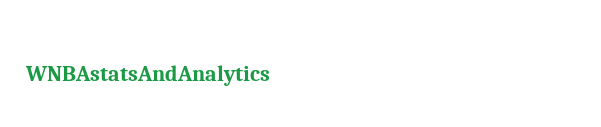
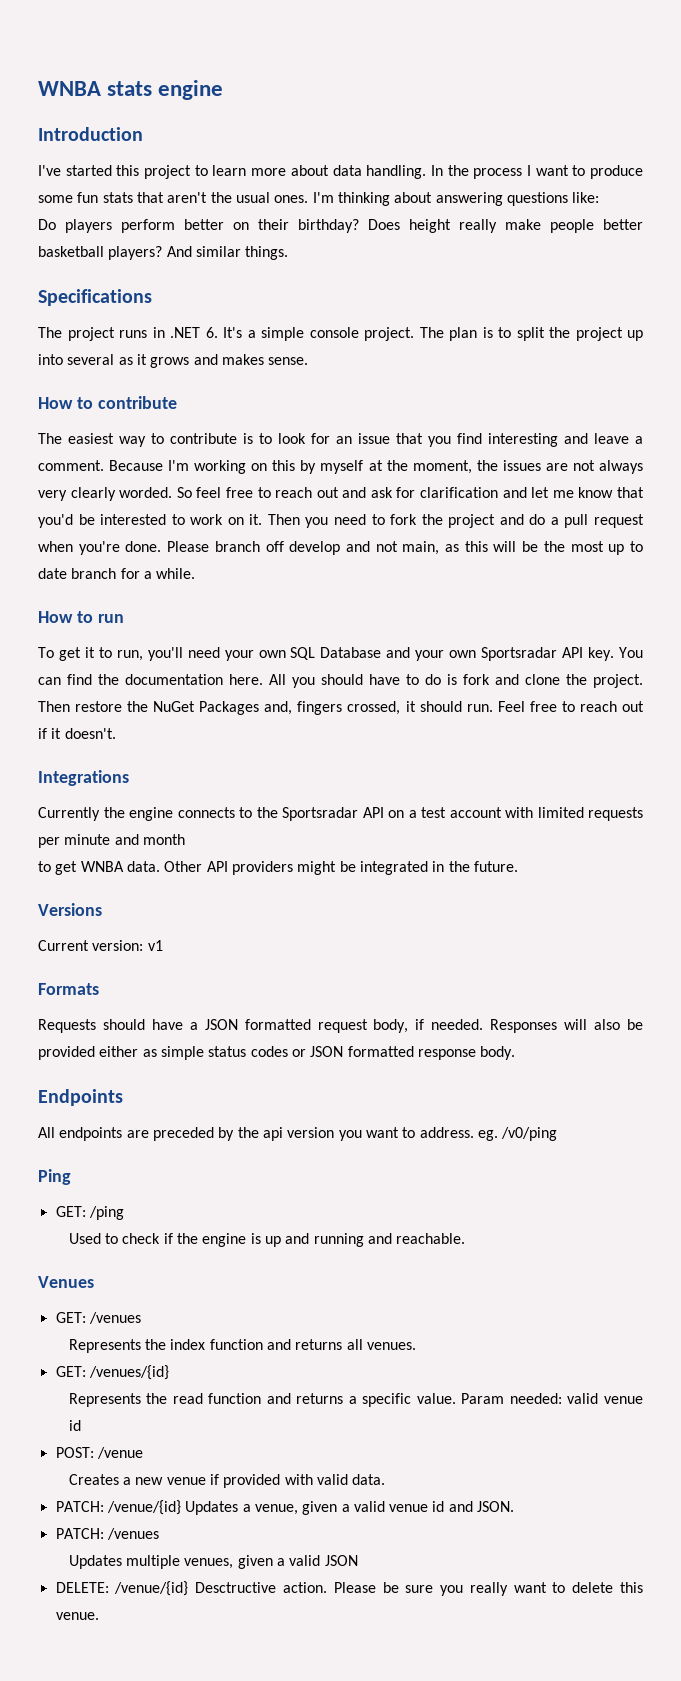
- WNBAstatsAndAnalytics
+ WNBA stats engine
+ Introduction
+ I've started this project to learn more about data handling. In the process I want to produce some fun stats that aren't the usual ones. I'm thinking about answering questions like:
+ Do players perform better on their birthday? Does height really make people better basketball players? And similar things.
+ Specifications
+ The project runs in .NET 6. It's a simple console project. The plan is to split the project up into several as it grows and makes sense.
+ How to contribute
+ The easiest way to contribute is to look for an issue that you find interesting and leave a comment. Because I'm working on this by myself at the moment, the issues are not always very clearly worded. So feel free to reach out and ask for clarification and let me know that you'd be interested to work on it. Then you need to fork the project and do a pull request when you're done. Please branch off develop and not main, as this will be the most up to date branch for a while.
+ How to run
+ To get it to run, you'll need your own SQL Database and your own Sportsradar API key. You can find the documentation here. All you should have to do is fork and clone the project. Then restore the NuGet Packages and, fingers crossed, it should run. Feel free to reach out if it doesn't.
+ Integrations
+ Currently the engine connects to the Sportsradar API on a test account with limited requests per minute and month
+ to get WNBA data. Other API providers might be integrated in the future.
+ Versions
+ Current version: v1
+ Formats
+ Requests should have a JSON formatted request body, if needed. Responses will also be provided either as simple status codes or JSON formatted response body.
+ Endpoints
+ All endpoints are preceded by the api version you want to address. eg. /v0/ping
+ Ping
+ GET: /ping
+ Used to check if the engine is up and running and reachable.
+ Venues
+ GET: /venues
+ Represents the index function and returns all venues.
+ GET: /venues/{id}
+ Represents the read function and returns a specific value. Param needed: valid venue id
+ POST: /venue
+ Creates a new venue if provided with valid data.
+ PATCH: /venue/{id} Updates a venue, given a valid venue id and JSON.
+ PATCH: /venues
+ Updates multiple venues, given a valid JSON
+ DELETE: /venue/{id} Desctructive action. Please be sure you really want to delete this venue.

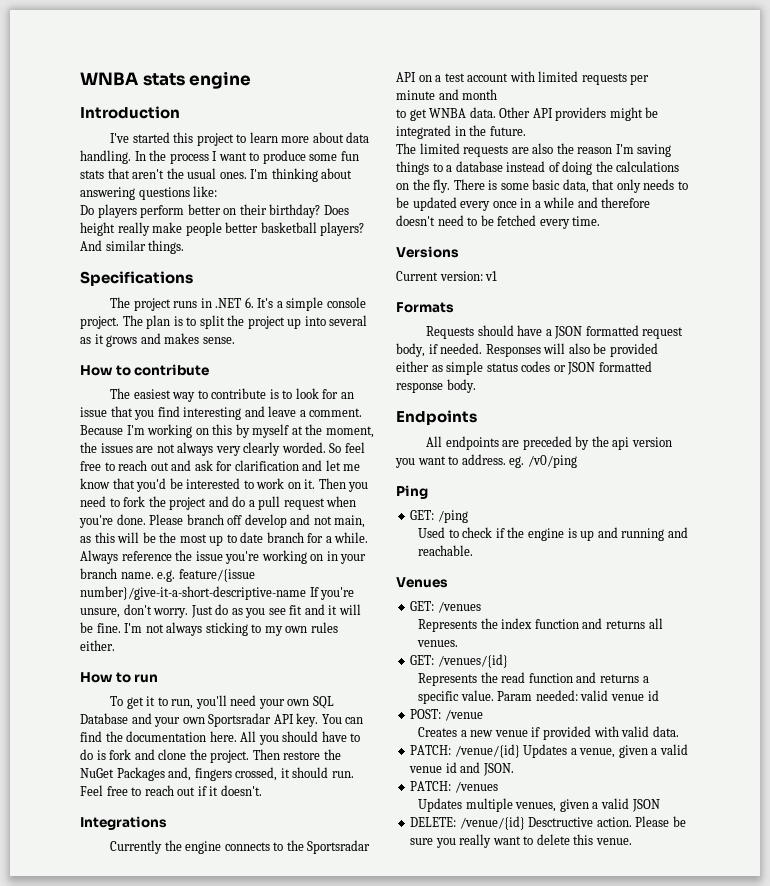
+ Always reference the issue you're working on in your branch name. e.g. feature/{issue number}/give-it-a-short-descriptive-name If you're unsure, don't worry. Just do as you see fit and it will be fine. I'm not always sticking to my own rules either.
+ The limited requests are also the reason I'm saving things to a database instead of doing the calculations on the fly. There is some basic data, that only needs to be updated every once in a while and therefore doesn't need to be fetched every time.

